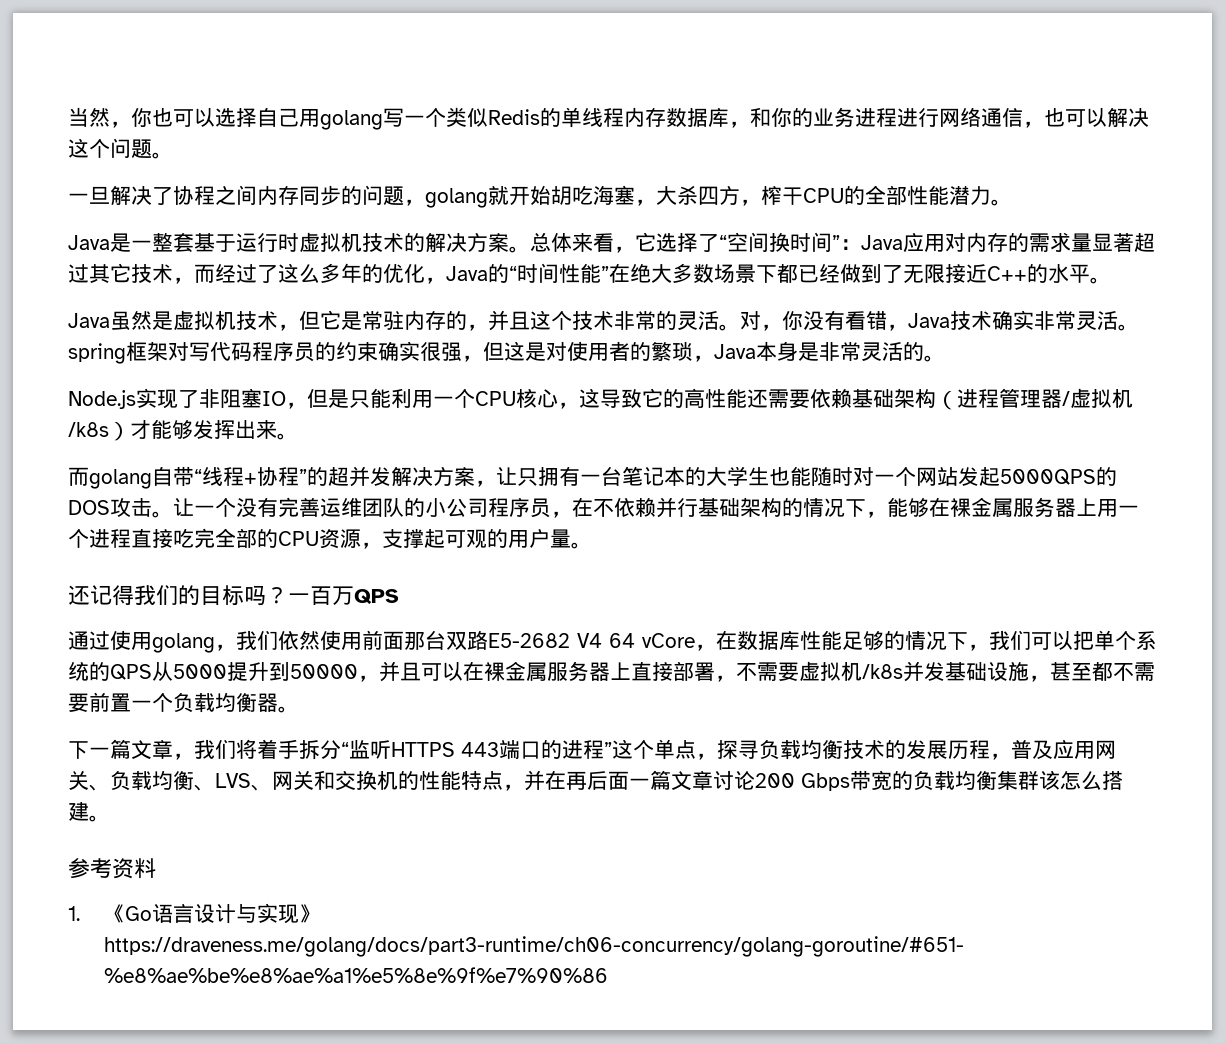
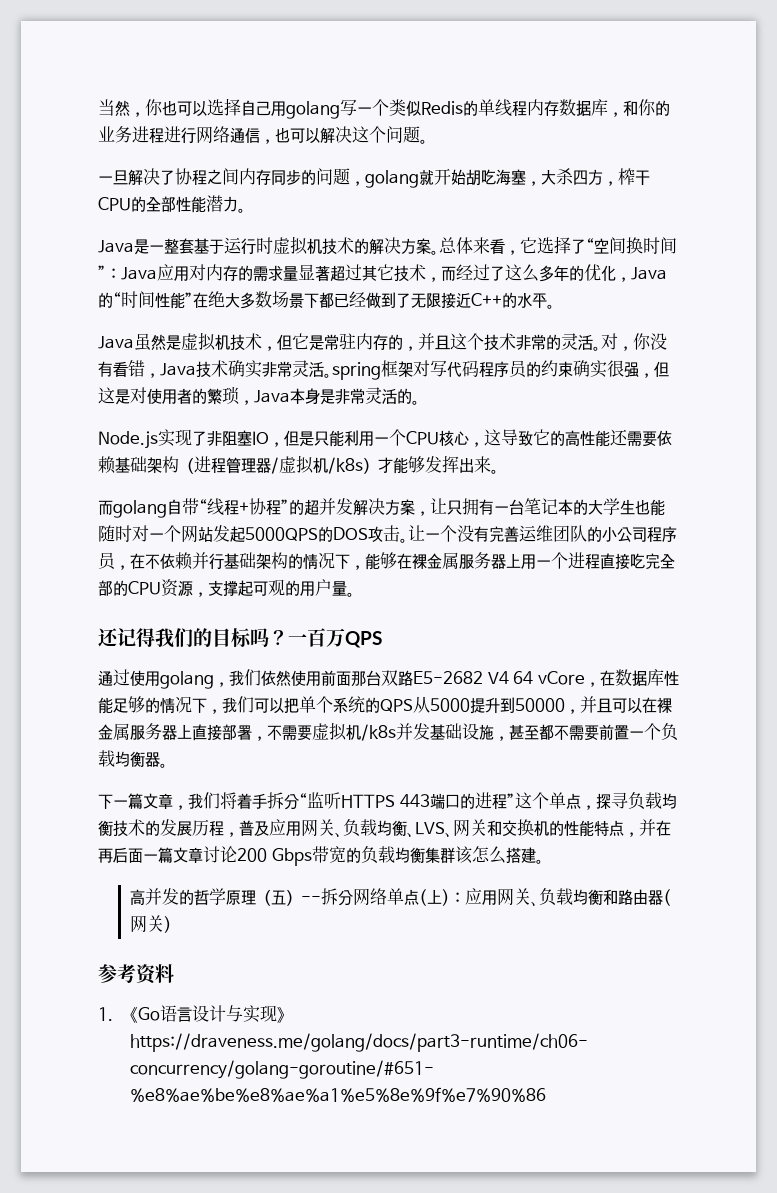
+ 高并发的哲学原理（五）--拆分网络单点(上)：应用网关、负载均衡和路由器(网关)

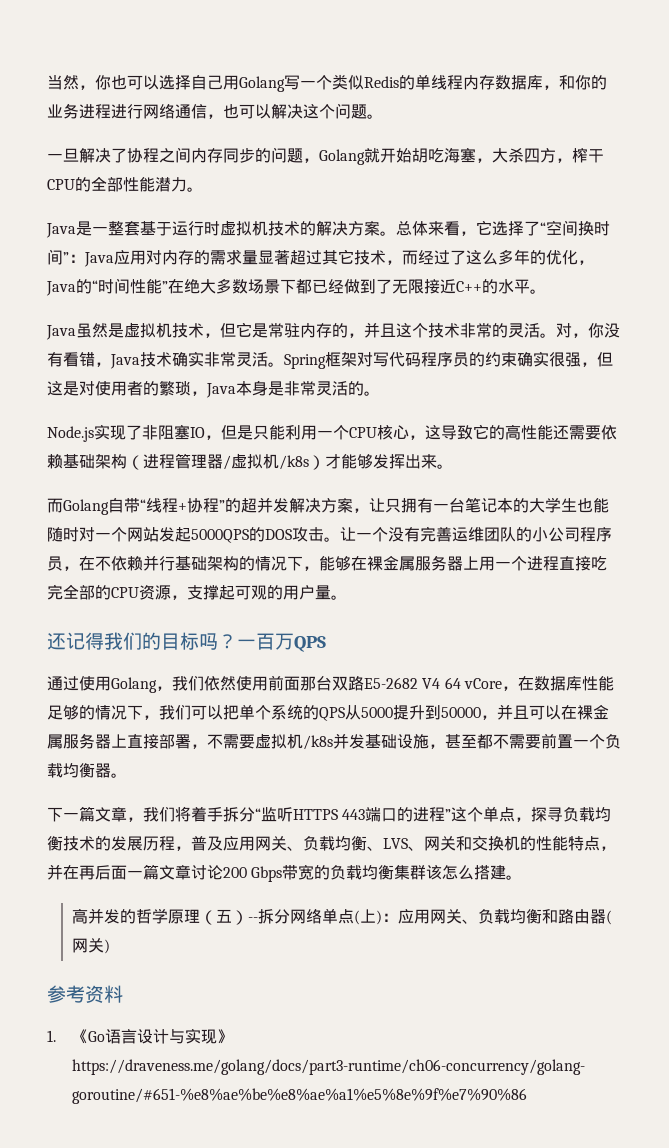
- 当然，你也可以选择自己用golang写一个类似Redis的单线程内存数据库，和你的业务进程进行网络通信，也可以解决这个问题。
+ 当然，你也可以选择自己用Golang写一个类似Redis的单线程内存数据库，和你的业务进程进行网络通信，也可以解决这个问题。
- 一旦解决了协程之间内存同步的问题，golang就开始胡吃海塞，大杀四方，榨干CPU的全部性能潜力。
+ 一旦解决了协程之间内存同步的问题，Golang就开始胡吃海塞，大杀四方，榨干CPU的全部性能潜力。
- 对，你没有看错，Java技术确实非常灵活。spring框架对写代码程序员的约束确实很强，但这是对使用者的繁琐，Java本身是非常灵活的。
+ 对，你没有看错，Java技术确实非常灵活。Spring框架对写代码程序员的约束确实很强，但这是对使用者的繁琐，Java本身是非常灵活的。
- 而golang自带“线程+协程”的超并发解决方案，让只拥有一台笔记本的大学生也能随时对一个网站发起5000QPS的DOS攻击。
+ 而Golang自带“线程+协程”的超并发解决方案，让只拥有一台笔记本的大学生也能随时对一个网站发起5000QPS的DOS攻击。
- 通过使用golang，我们依然使用前面那台双路E5-2682 V4 64 vCore，在数据库性能足够的情况下，我们可以把单个系统的QPS从5000提升到50000，并且可以在裸金属服务器上直接部署，不需要虚拟机/k8s并发基础设施，甚至都不需要前置一个负载均衡器。
+ 通过使用Golang，我们依然使用前面那台双路E5-2682 V4 64 vCore，在数据库性能足够的情况下，我们可以把单个系统的QPS从5000提升到50000，并且可以在裸金属服务器上直接部署，不需要虚拟机/k8s并发基础设施，甚至都不需要前置一个负载均衡器。

